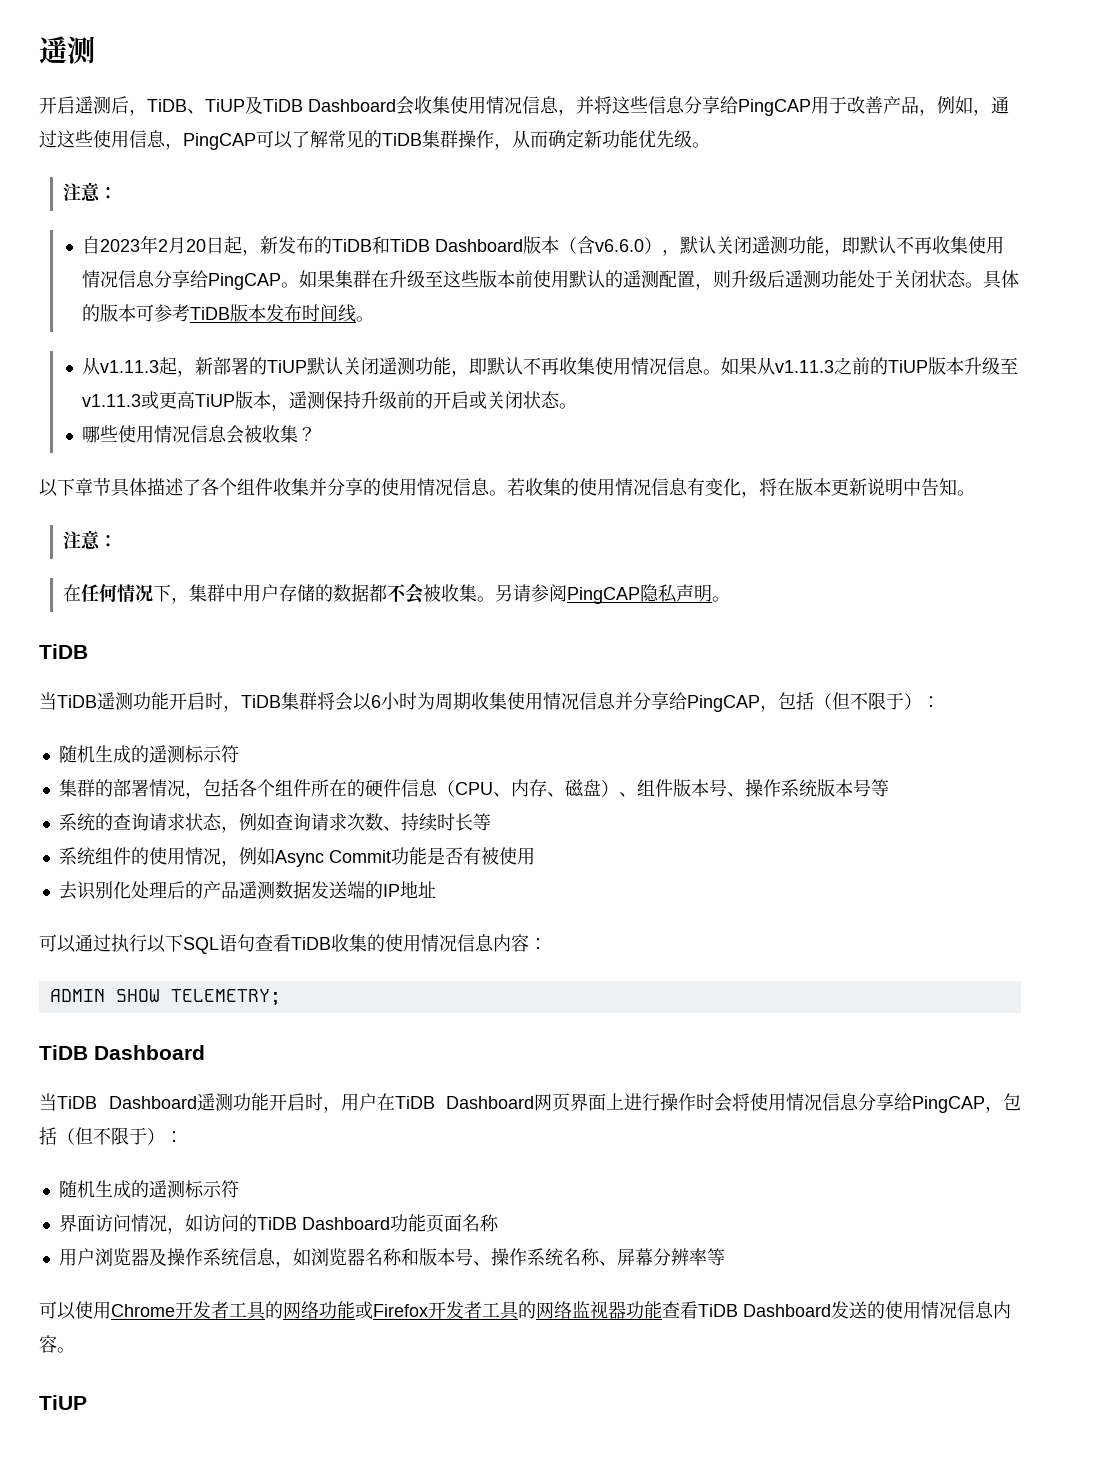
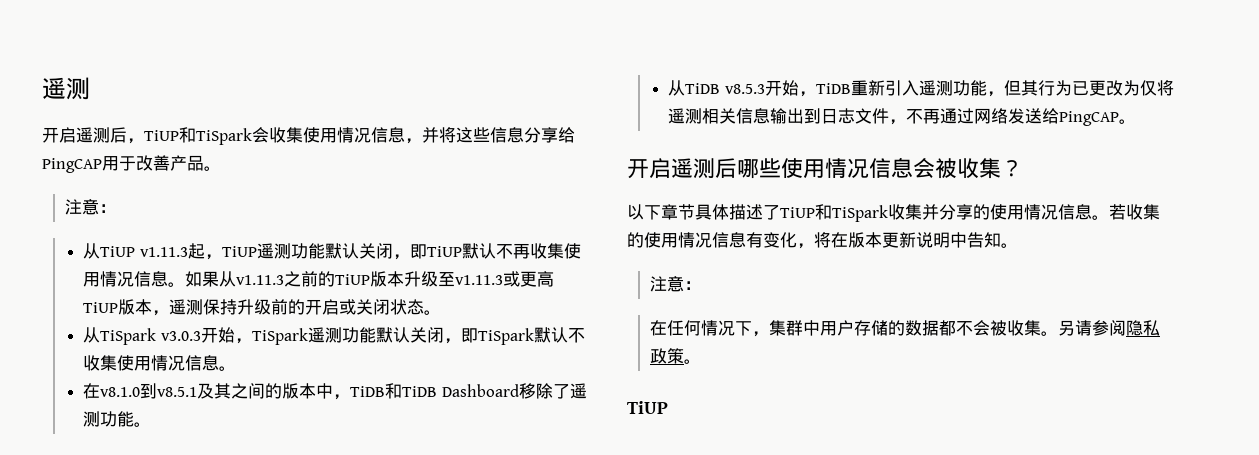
- 开启遥测后，TiDB、TiUP及TiDB Dashboard会收集使用情况信息，并将这些信息分享给PingCAP用于改善产品，例如，通过这些使用信息，PingCAP可以了解常见的TiDB集群操作，从而确定新功能优先级。
+ 开启遥测后，TiUP和TiSpark会收集使用情况信息，并将这些信息分享给PingCAP用于改善产品。
  注意：
- 自2023年2月20日起，新发布的TiDB和TiDB Dashboard版本（含v6.6.0），默认关闭遥测功能，即默认不再收集使用情况信息分享给PingCAP。如果集群在升级至这些版本前使用默认的遥测配置，则升级后遥测功能处于关闭状态。具体的版本可参考TiDB版本发布时间线。
- 从v1.11.3起，新部署的TiUP默认关闭遥测功能，即默认不再收集使用情况信息。
+ 从TiUP v1.11.3起，TiUP遥测功能默认关闭，即TiUP默认不再收集使用情况信息。
- 哪些使用情况信息会被收集？
+ 从TiSpark v3.0.3开始，TiSpark遥测功能默认关闭，即TiSpark默认不收集使用情况信息。
+ 在v8.1.0到v8.5.1及其之间的版本中，TiDB和TiDB Dashboard移除了遥测功能。
+ 从TiDB v8.5.3开始，TiDB重新引入遥测功能，但其行为已更改为仅将遥测相关信息输出到日志文件，不再通过网络发送给PingCAP。
+ 开启遥测后哪些使用情况信息会被收集？
- 以下章节具体描述了各个组件收集并分享的使用情况信息。
+ 以下章节具体描述了TiUP和TiSpark收集并分享的使用情况信息。
- 另请参阅PingCAP隐私声明。
- TiDB
- 当TiDB遥测功能开启时，TiDB集群将会以6小时为周期收集使用情况信息并分享给PingCAP，包括（但不限于）：
- 随机生成的遥测标示符
- 集群的部署情况，包括各个组件所在的硬件信息（CPU、内存、磁盘）、组件版本号、操作系统版本号等
- 系统的查询请求状态，例如查询请求次数、持续时长等
- 系统组件的使用情况，例如Async Commit功能是否有被使用
- 去识别化处理后的产品遥测数据发送端的IP地址
- 可以通过执行以下SQL语句查看TiDB收集的使用情况信息内容：
- ADMIN SHOW TELEMETRY;
- TiDB Dashboard
- 当TiDB Dashboard遥测功能开启时，用户在TiDB Dashboard网页界面上进行操作时会将使用情况信息分享给PingCAP，包括（但不限于）：
- 随机生成的遥测标示符
- 界面访问情况，如访问的TiDB Dashboard功能页面名称
- 用户浏览器及操作系统信息，如浏览器名称和版本号、操作系统名称、屏幕分辨率等
- 可以使用Chrome开发者工具的网络功能或Firefox开发者工具的网络监视器功能查看TiDB Dashboard发送的使用情况信息内容。
+ 另请参阅隐私政策。

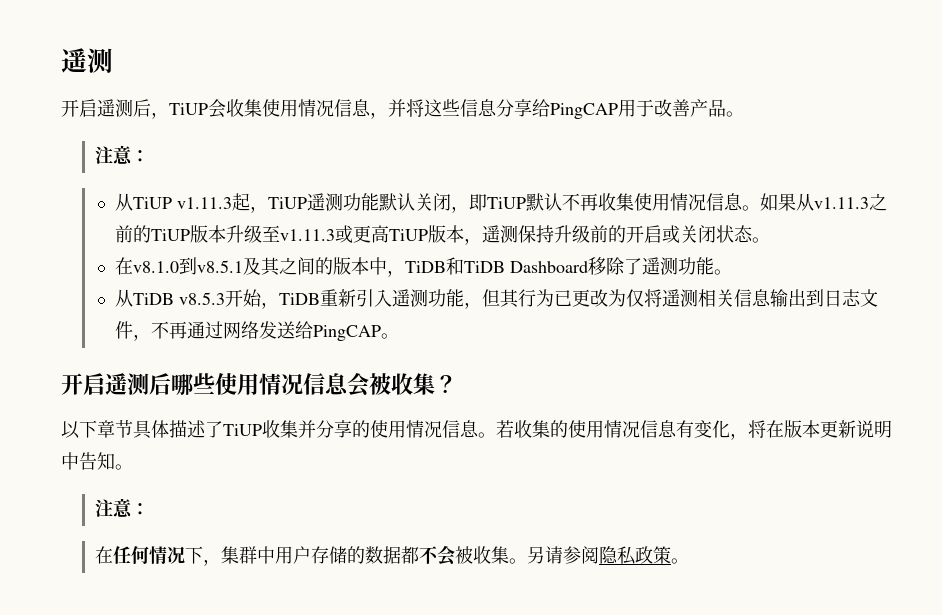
- 开启遥测后，TiUP和TiSpark会收集使用情况信息，并将这些信息分享给PingCAP用于改善产品。
+ 开启遥测后，TiUP会收集使用情况信息，并将这些信息分享给PingCAP用于改善产品。
- 从TiSpark v3.0.3开始，TiSpark遥测功能默认关闭，即TiSpark默认不收集使用情况信息。
- 以下章节具体描述了TiUP和TiSpark收集并分享的使用情况信息。
+ 以下章节具体描述了TiUP收集并分享的使用情况信息。
  另请参阅隐私政策。
- TiUP

